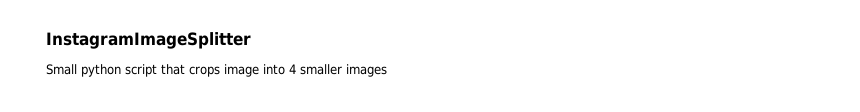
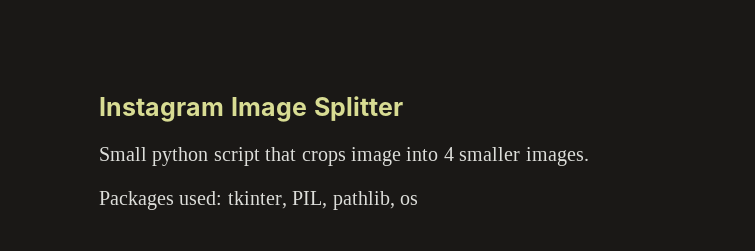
- InstagramImageSplitter
+ Instagram Image Splitter
- Small python script that crops image into 4 smaller images
+ Small python script that crops image into 4 smaller images.
+ Packages used: tkinter, PIL, pathlib, os

